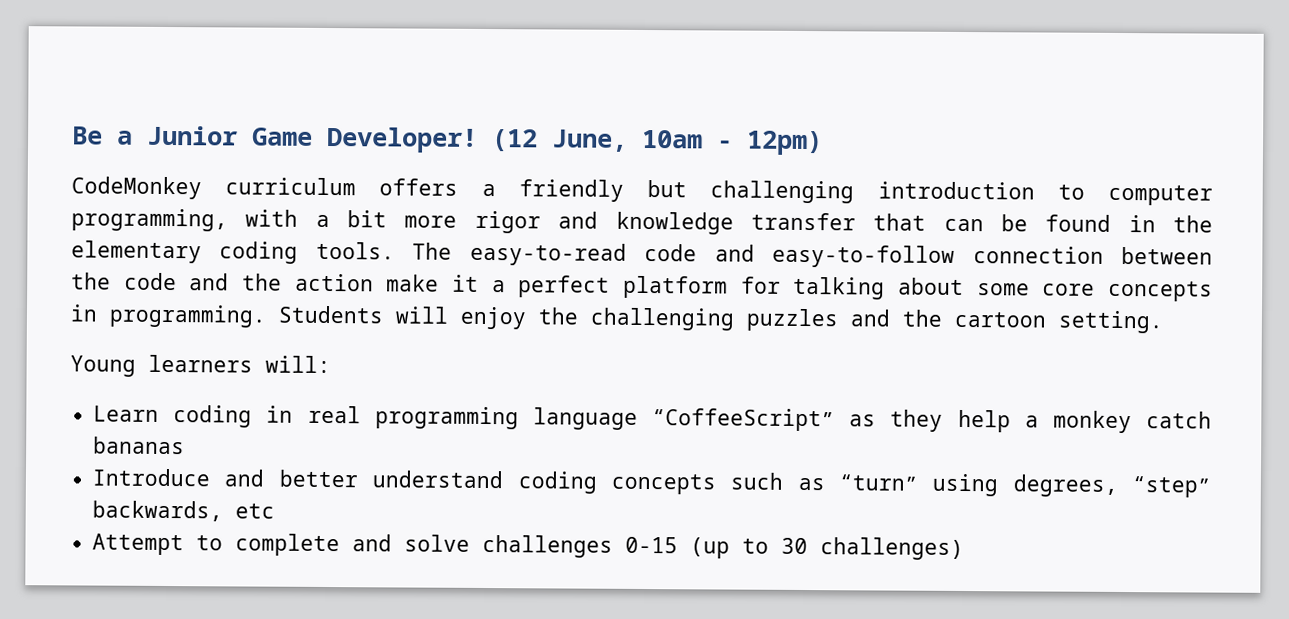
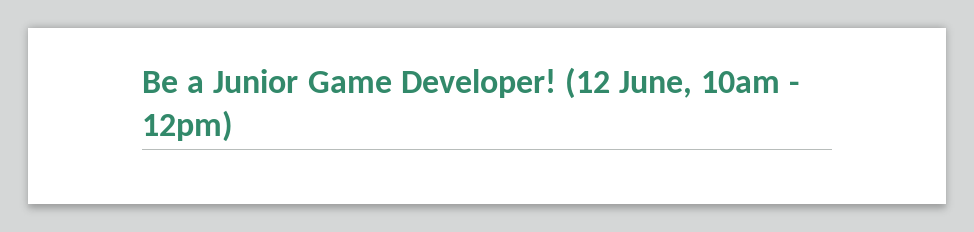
- CodeMonkey curriculum offers a friendly but challenging introduction to computer programming, with a bit more rigor and knowledge transfer that can be found in the elementary coding tools. The easy-to-read code and easy-to-follow connection between the code and the action make it a perfect platform for talking about some core concepts in programming. Students will enjoy the challenging puzzles and the cartoon setting.
- Young learners will:
- Learn coding in real programming language “CoffeeScript” as they help a monkey catch bananas
- Introduce and better understand coding concepts such as “turn” using degrees, “step” backwards, etc
- Attempt to complete and solve challenges 0-15 (up to 30 challenges)

